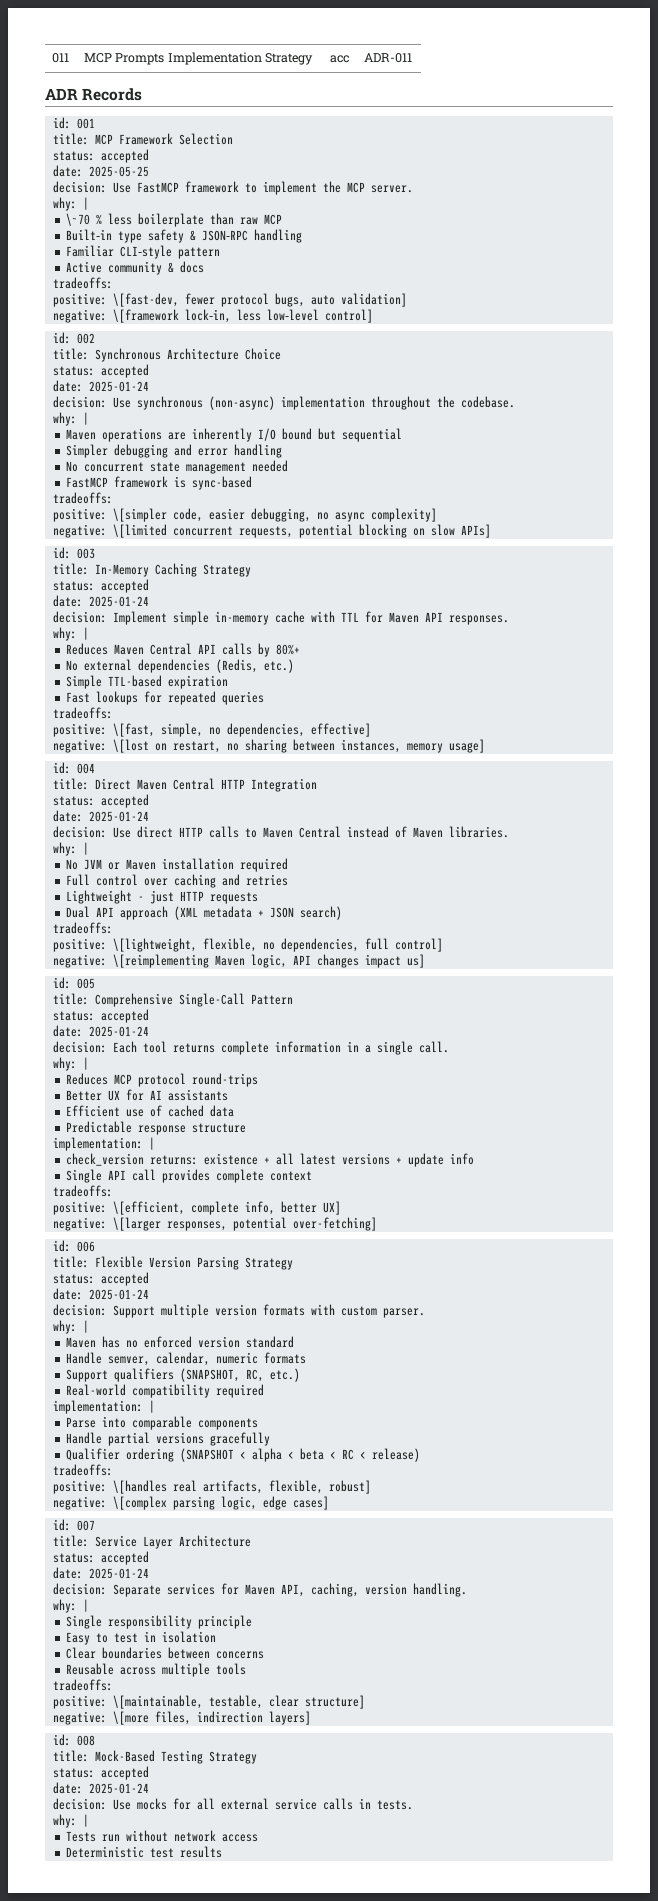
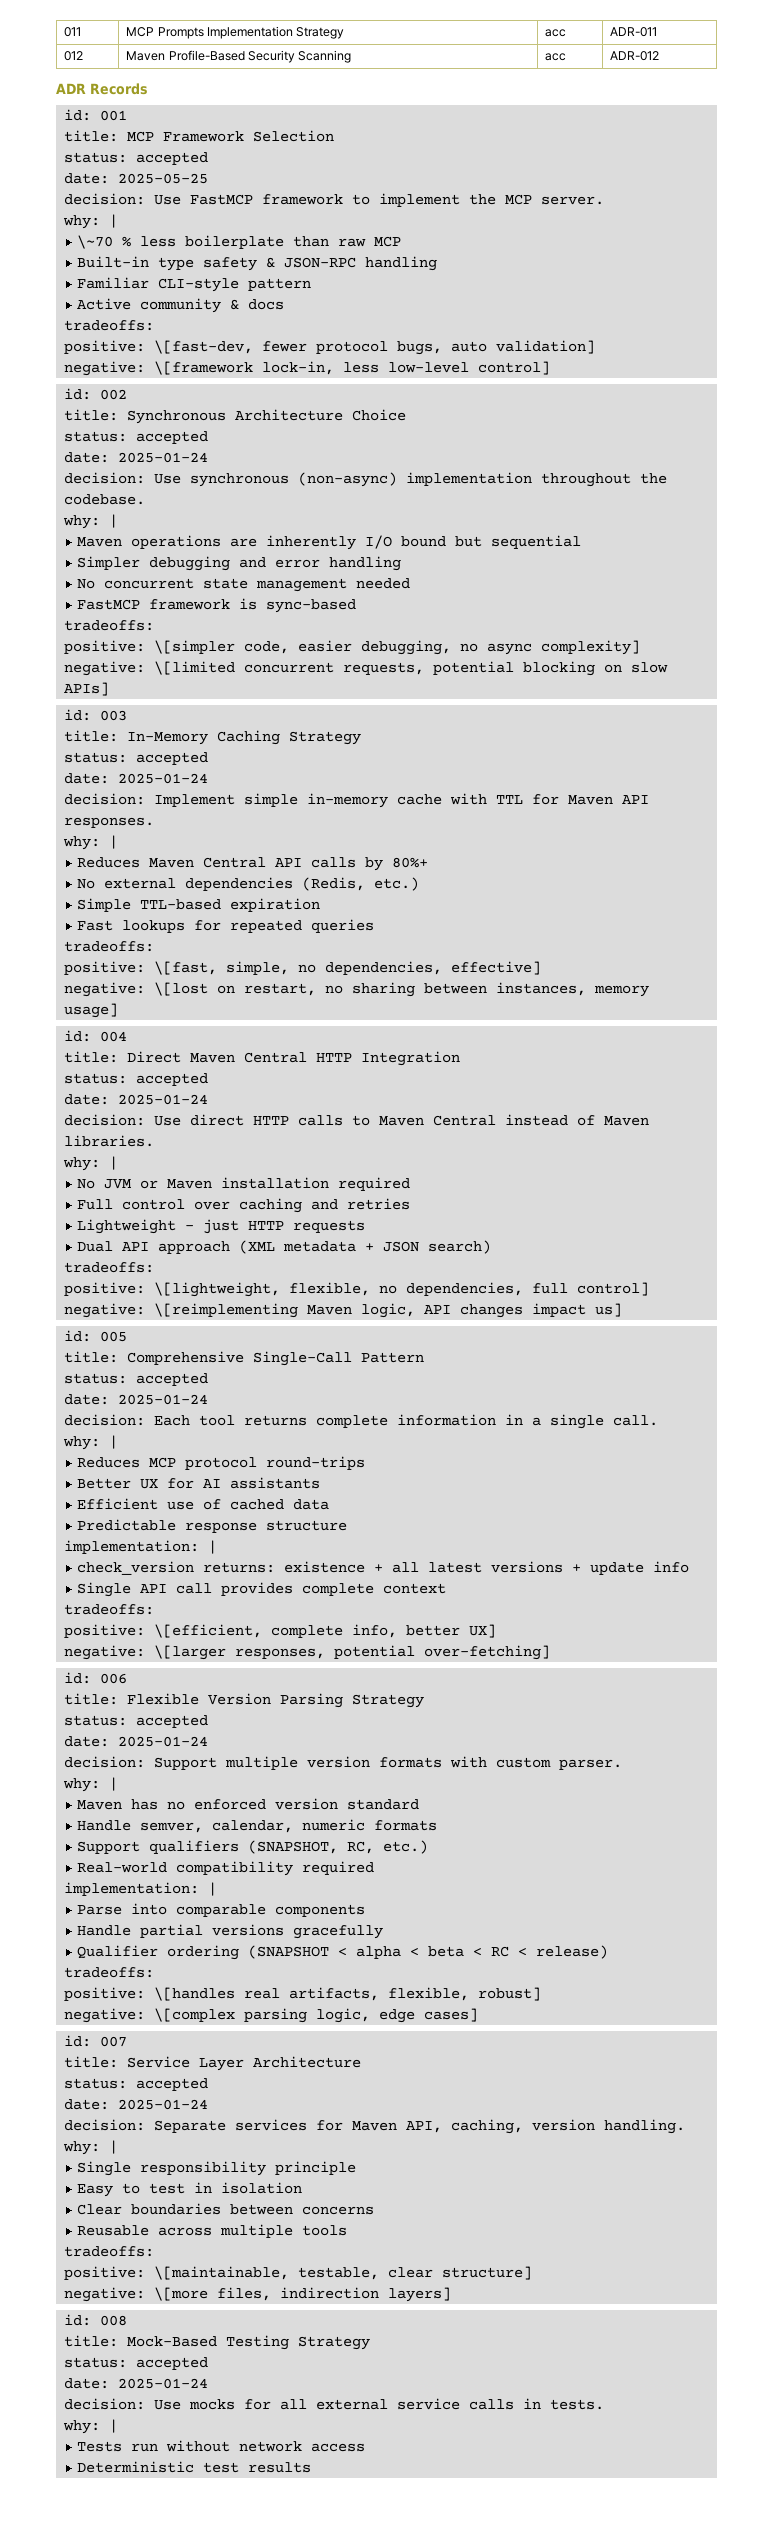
+ 012 | Maven Profile-Based Security Scanning | acc | ADR-012

